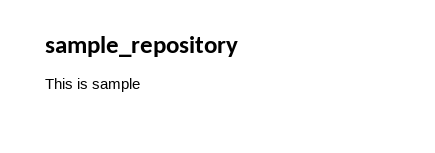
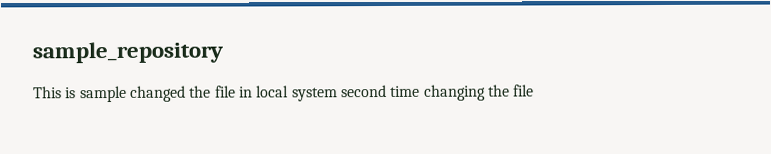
- This is sample
+ This is sample changed the file in local system second time changing the file

